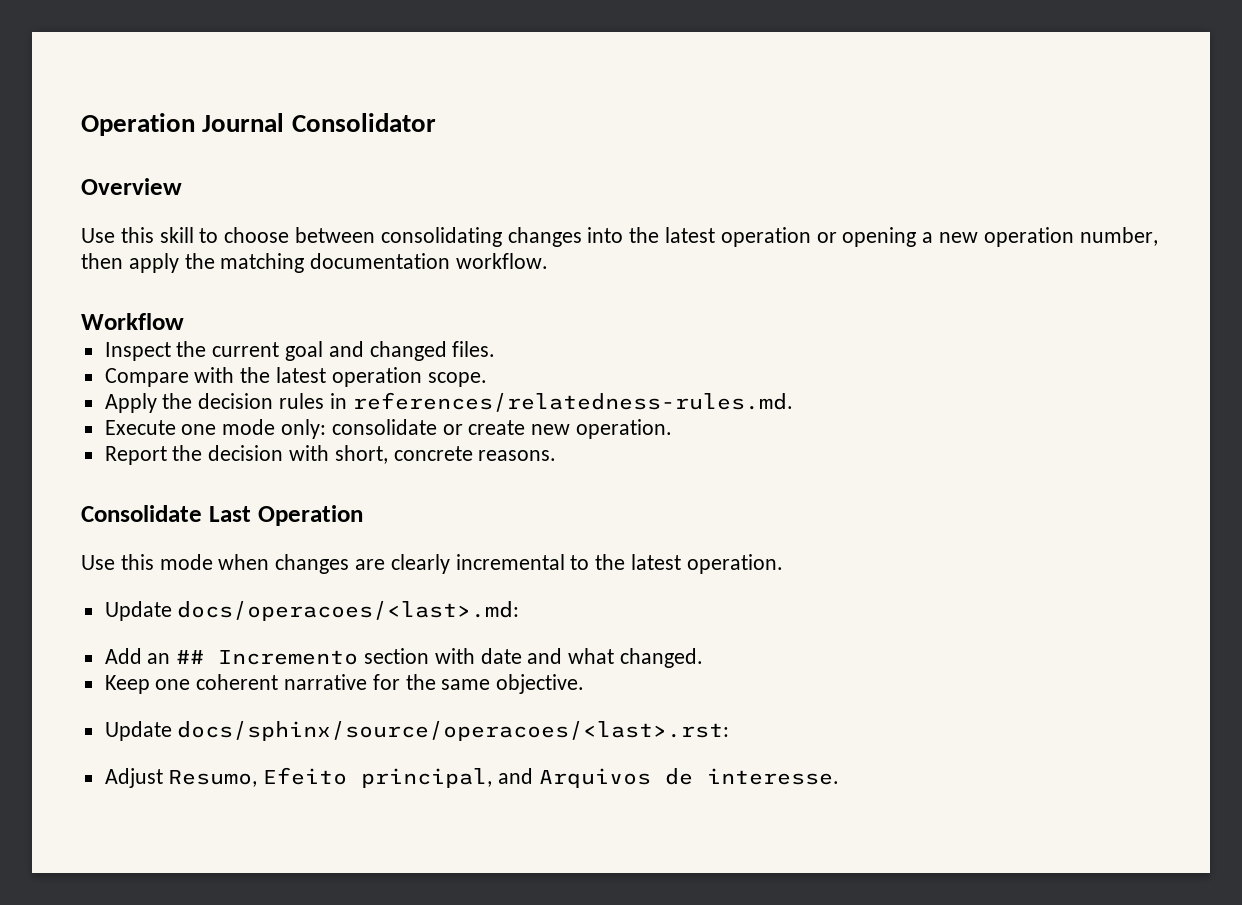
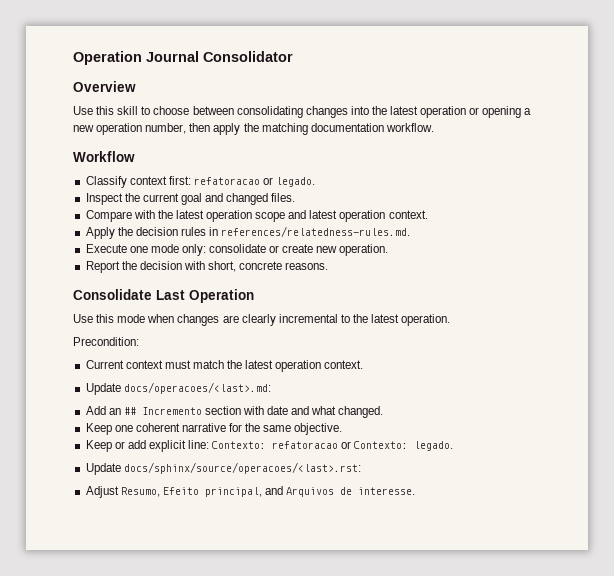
+ Classify context first: refatoracao or legado.
- Compare with the latest operation scope.
+ Compare with the latest operation scope and latest operation context.
+ Precondition:
+ Current context must match the latest operation context.
+ Keep or add explicit line: Contexto: refatoracao or Contexto: legado.

